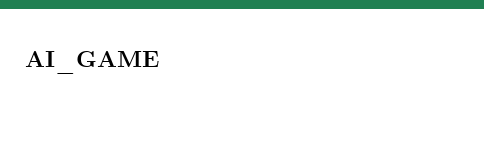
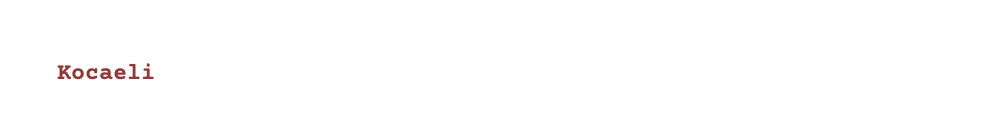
- AI_GAME
+ Kocaeli

